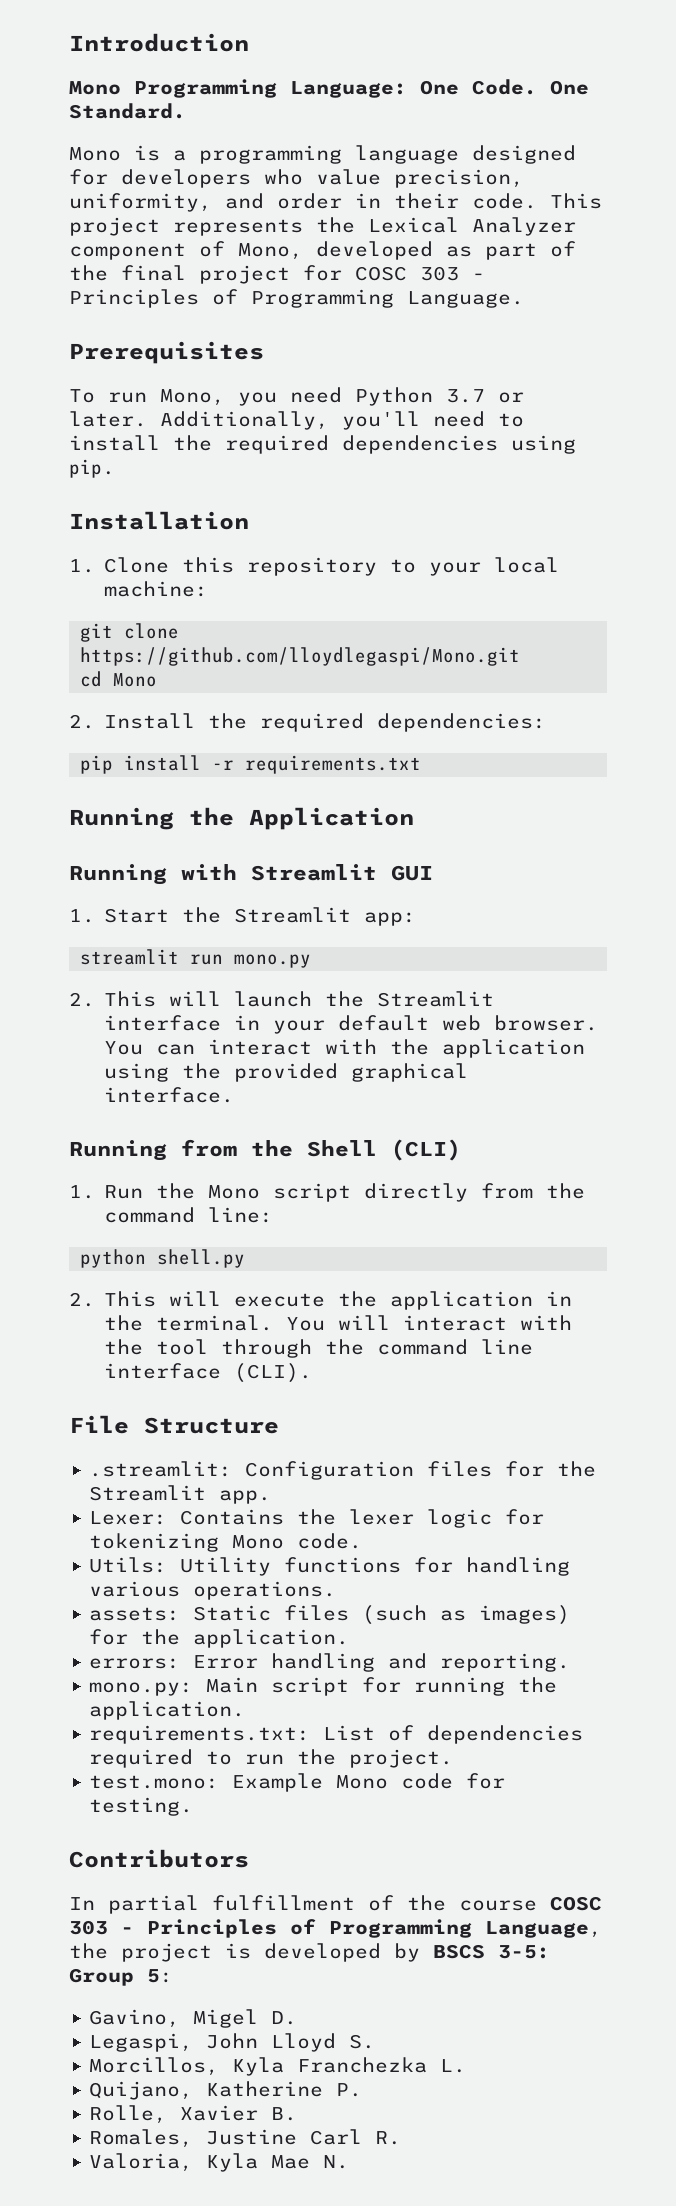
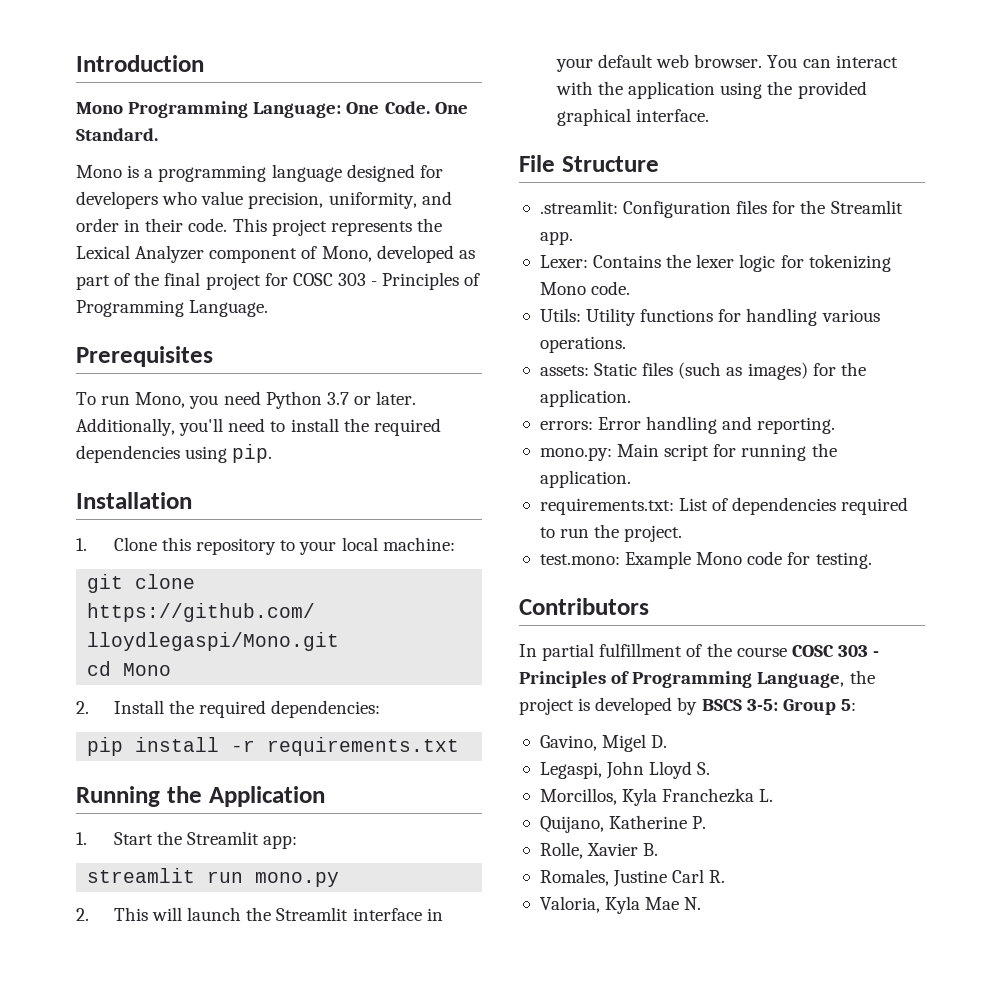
- Running with Streamlit GUI
- Running from the Shell (CLI)
- 1. Run the Mono script directly from the command line:
- python shell.py
- 2. This will execute the application in the terminal. You will interact with the tool through the command line interface (CLI).

